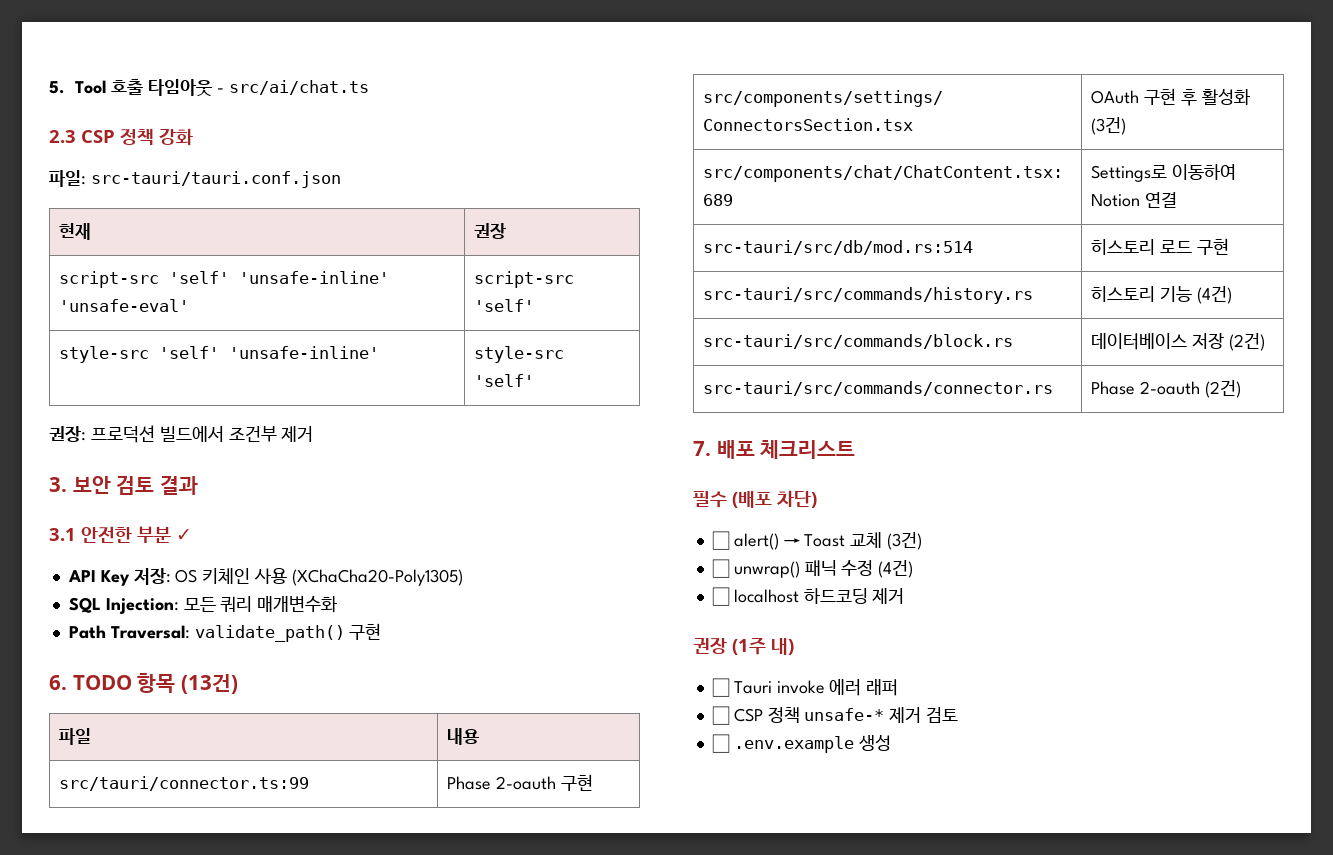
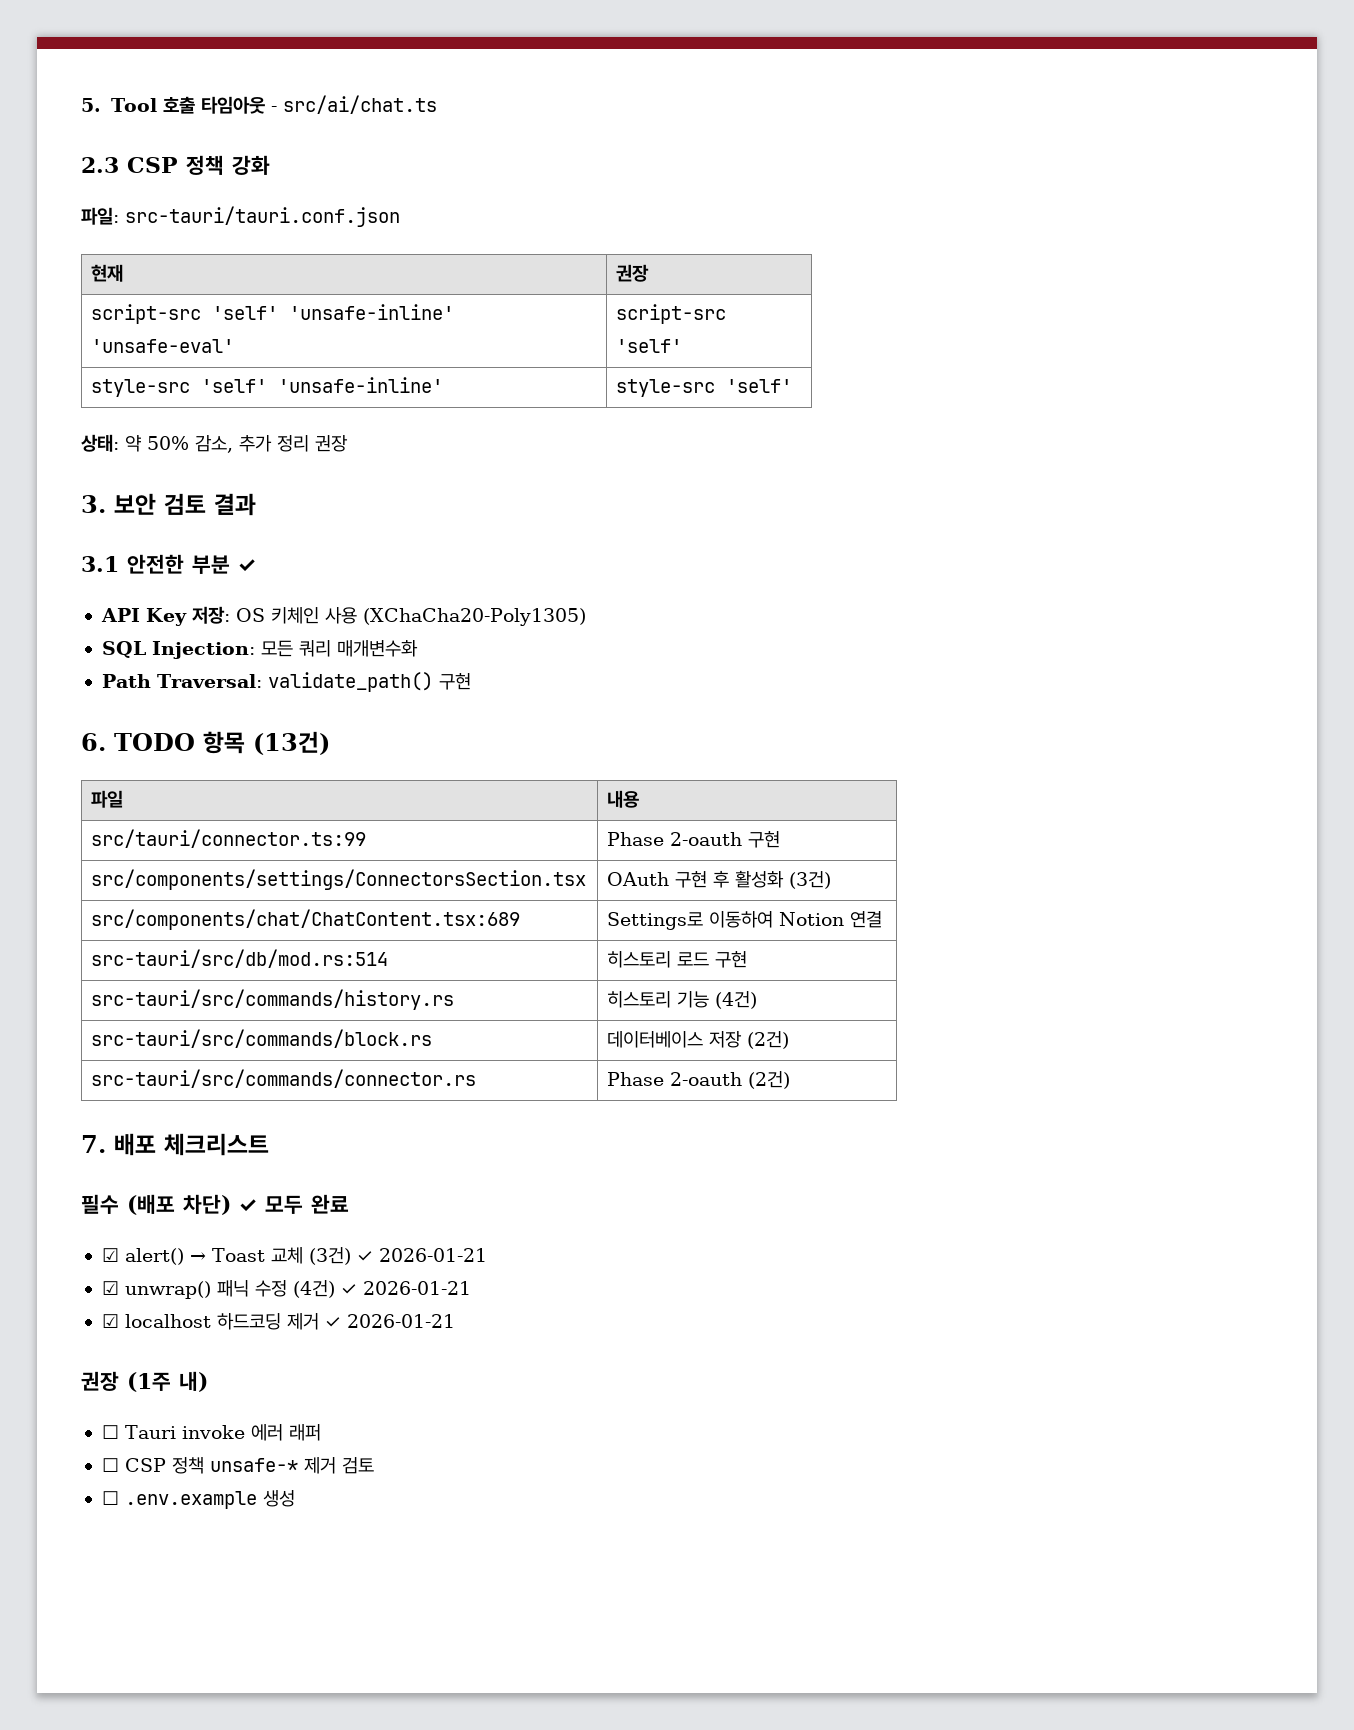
- 권장: 프로덕션 빌드에서 조건부 제거
+ 상태: 약 50% 감소, 추가 정리 권장
- 필수 (배포 차단)
- ☐ alert() → Toast 교체 (3건)
- ☐ unwrap() 패닉 수정 (4건)
- ☐ localhost 하드코딩 제거
+ 필수 (배포 차단) ✓ 모두 완료
+ ☑ alert() → Toast 교체 (3건) ✓ 2026-01-21
+ ☑ unwrap() 패닉 수정 (4건) ✓ 2026-01-21
+ ☑ localhost 하드코딩 제거 ✓ 2026-01-21

